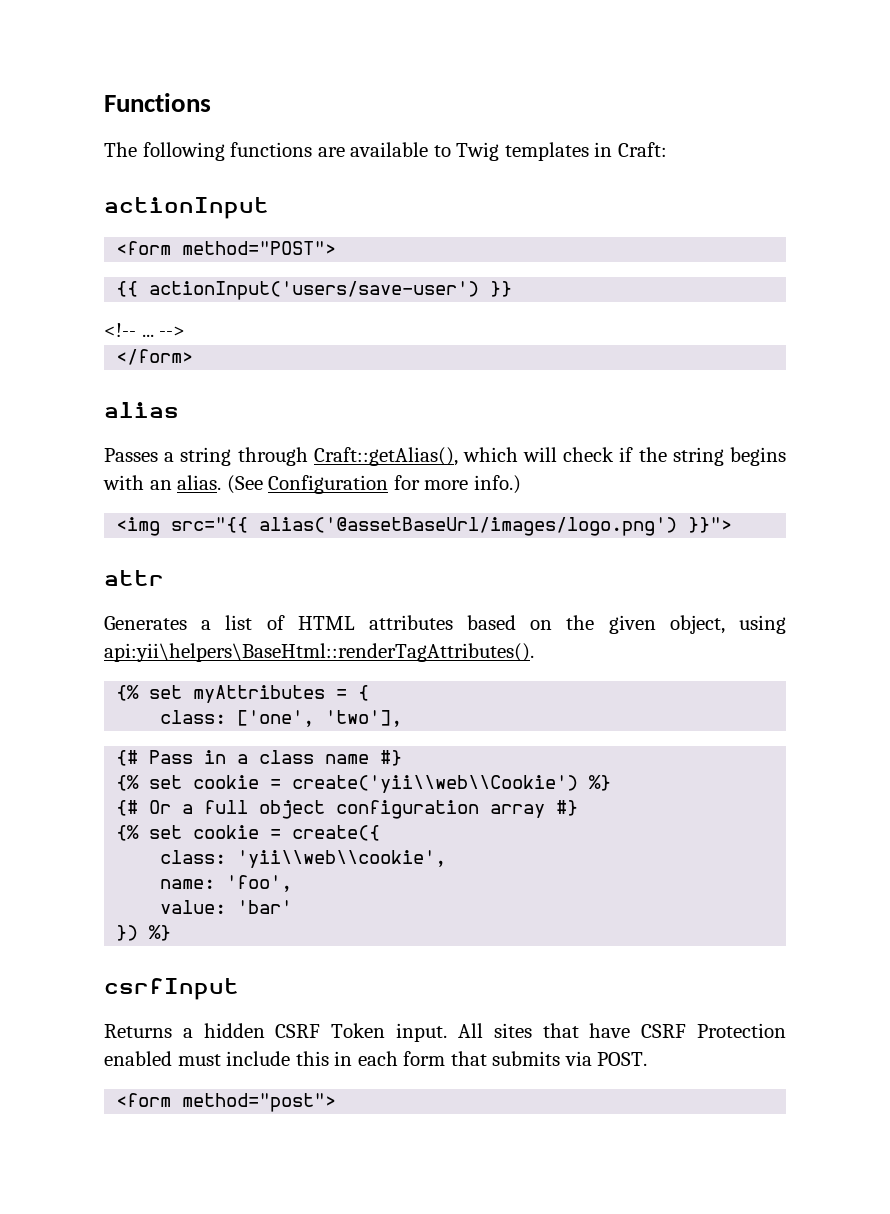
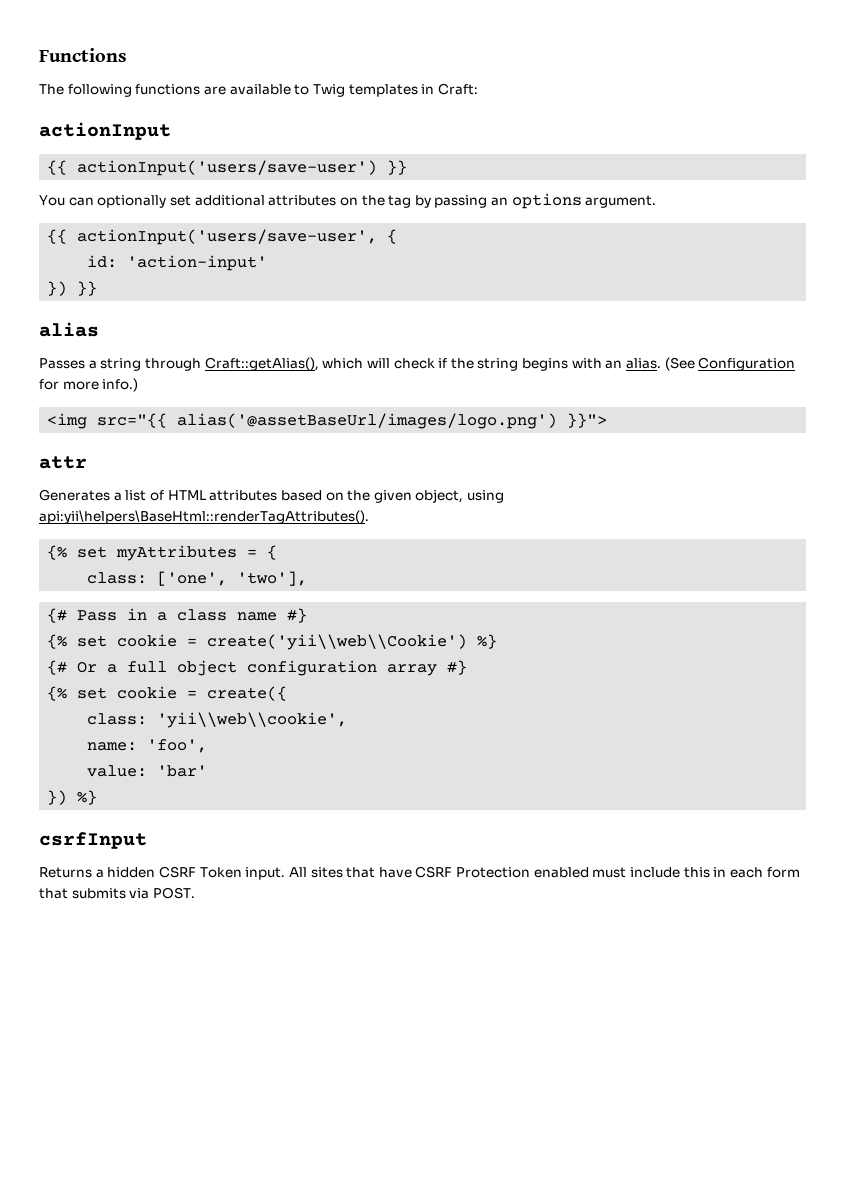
- <form method="POST">
- <!-- ... -->
- </form>
+ You can optionally set additional attributes on the tag by passing an options argument.
+ {{ actionInput('users/save-user', {
+ id: 'action-input'
+ }) }}
- <form method="post">

